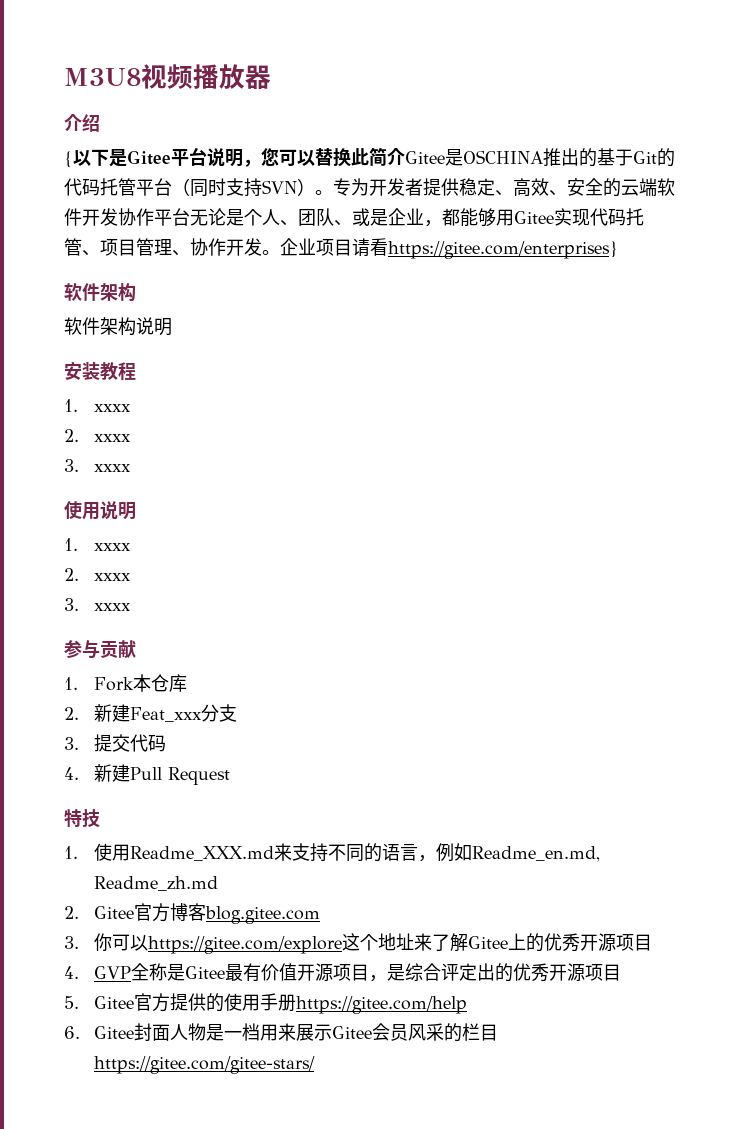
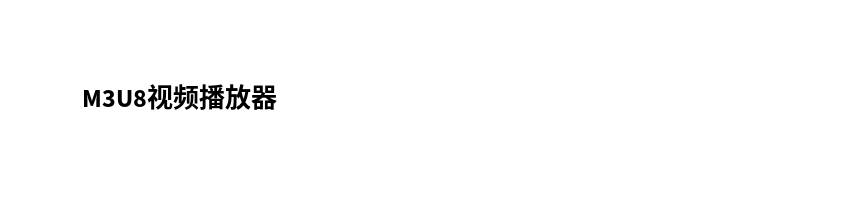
- 介绍
- {以下是Gitee平台说明，您可以替换此简介Gitee是OSCHINA推出的基于Git的代码托管平台（同时支持SVN）。专为开发者提供稳定、高效、安全的云端软件开发协作平台无论是个人、团队、或是企业，都能够用Gitee实现代码托管、项目管理、协作开发。企业项目请看https://gitee.com/enterprises}
- 软件架构
- 软件架构说明
- 安装教程
- 1. xxxx
- 2. xxxx
- 3. xxxx
- 使用说明
- 1. xxxx
- 2. xxxx
- 3. xxxx
- 参与贡献
- 1. Fork本仓库
- 2.新建Feat_xxx分支
- 3.提交代码
- 4.新建Pull Request
- 特技
- 1.使用Readme_XXX.md来支持不同的语言，例如Readme_en.md, Readme_zh.md
- 2. Gitee官方博客blog.gitee.com
- 3.你可以https://gitee.com/explore这个地址来了解Gitee上的优秀开源项目
- 4. GVP全称是Gitee最有价值开源项目，是综合评定出的优秀开源项目
- 5. Gitee官方提供的使用手册https://gitee.com/help
- 6. Gitee封面人物是一档用来展示Gitee会员风采的栏目https://gitee.com/gitee-stars/

